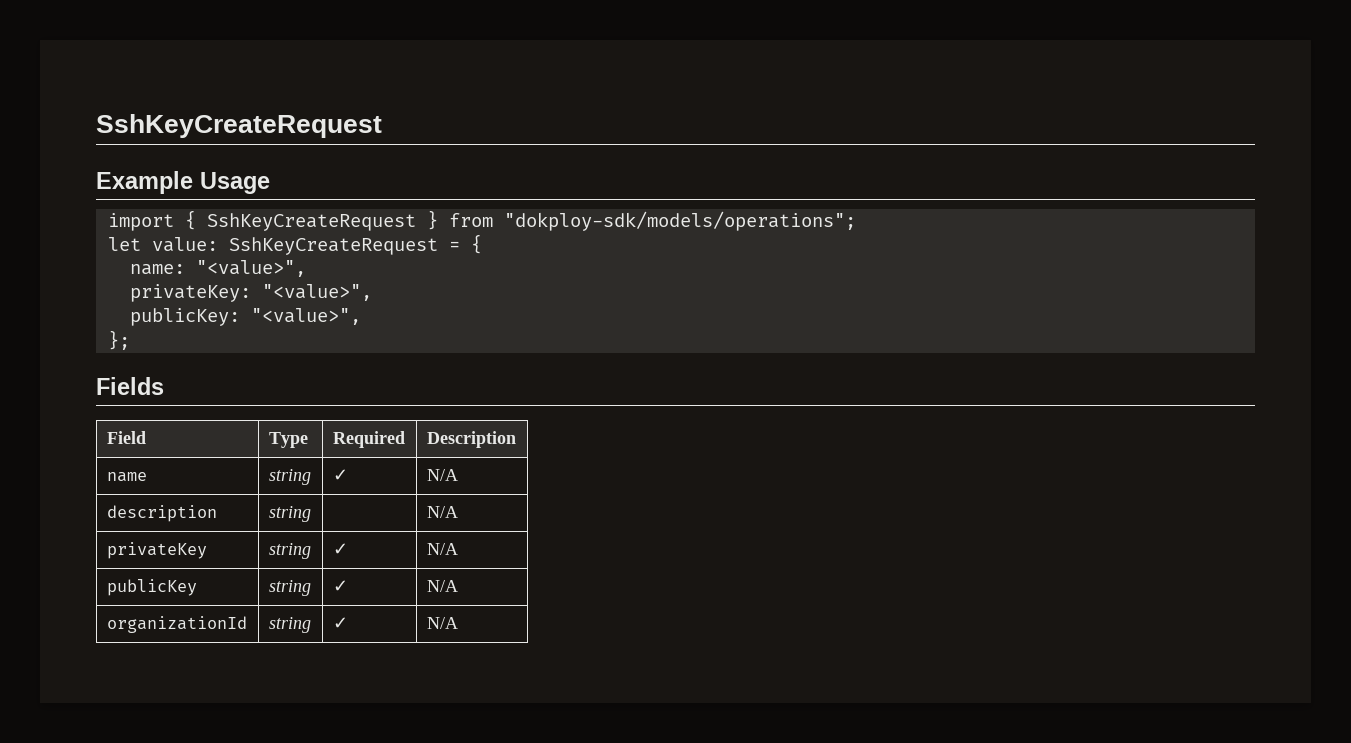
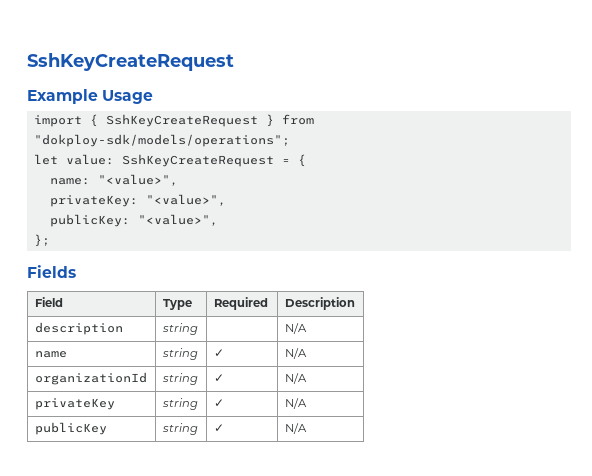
+ description | string | | N/A
- description | string | | N/A
+ organizationId | string | ✓ | N/A
- organizationId | string | ✓ | N/A

